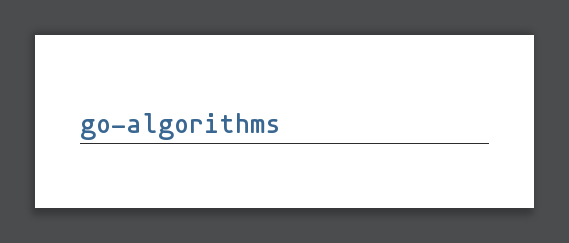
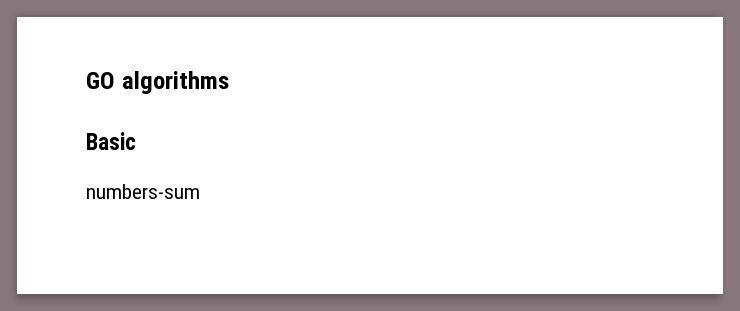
- go-algorithms
+ GO algorithms
+ Basic
+ numbers-sum

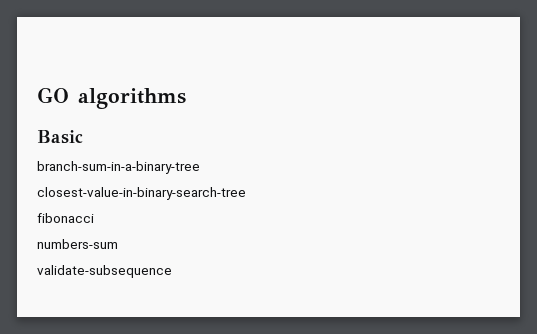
+ branch-sum-in-a-binary-tree
+ closest-value-in-binary-search-tree
+ fibonacci
+ validate-subsequence

